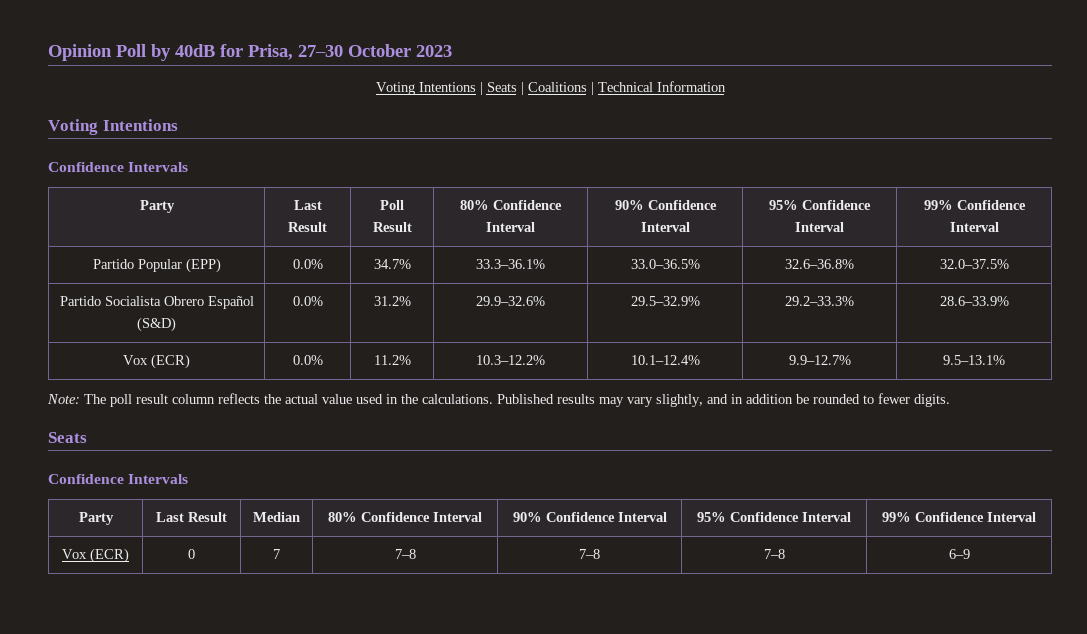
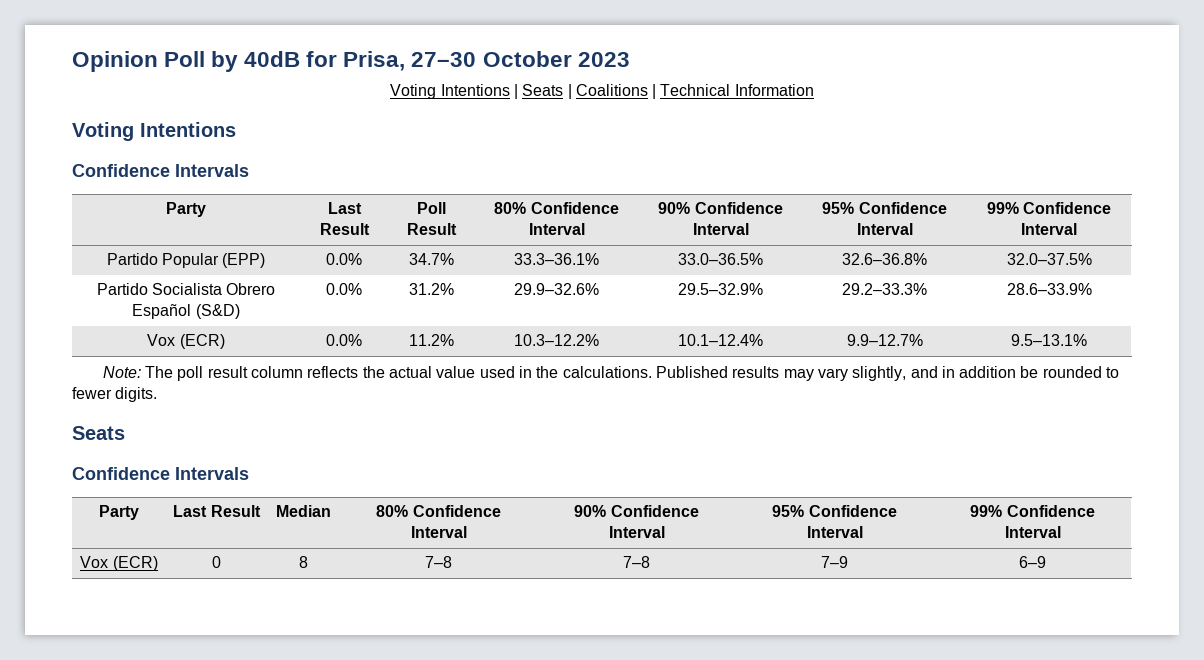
- Vox (ECR) | 0 | 7 | 7–8 | 7–8 | 7–8 | 6–9
+ Vox (ECR) | 0 | 8 | 7–8 | 7–8 | 7–9 | 6–9

